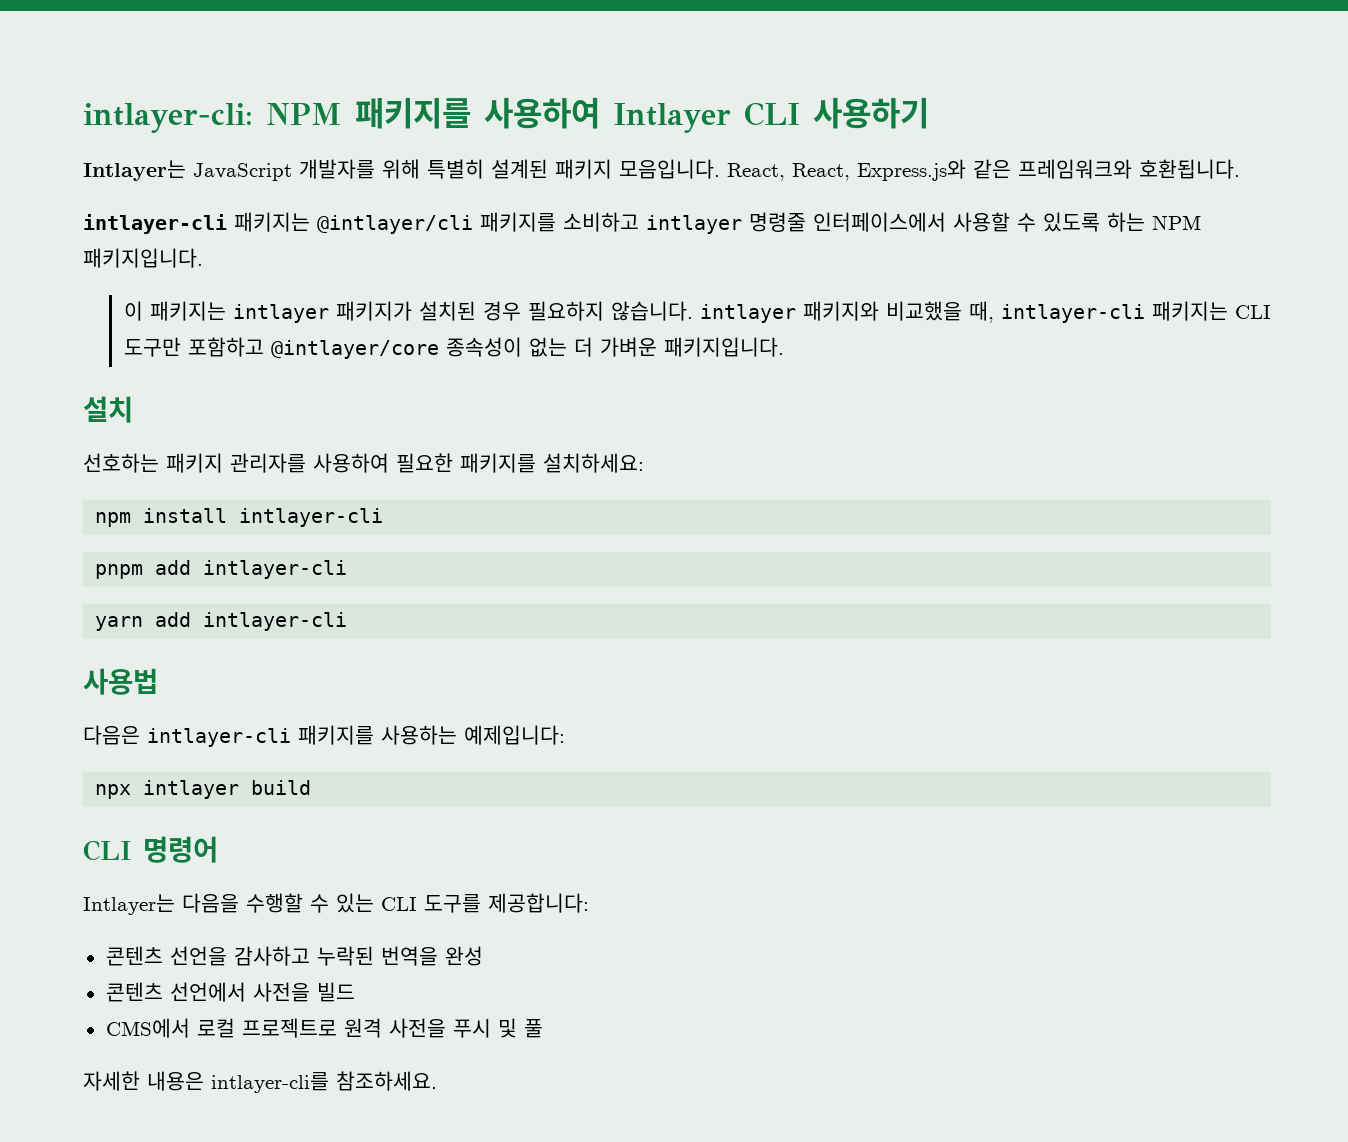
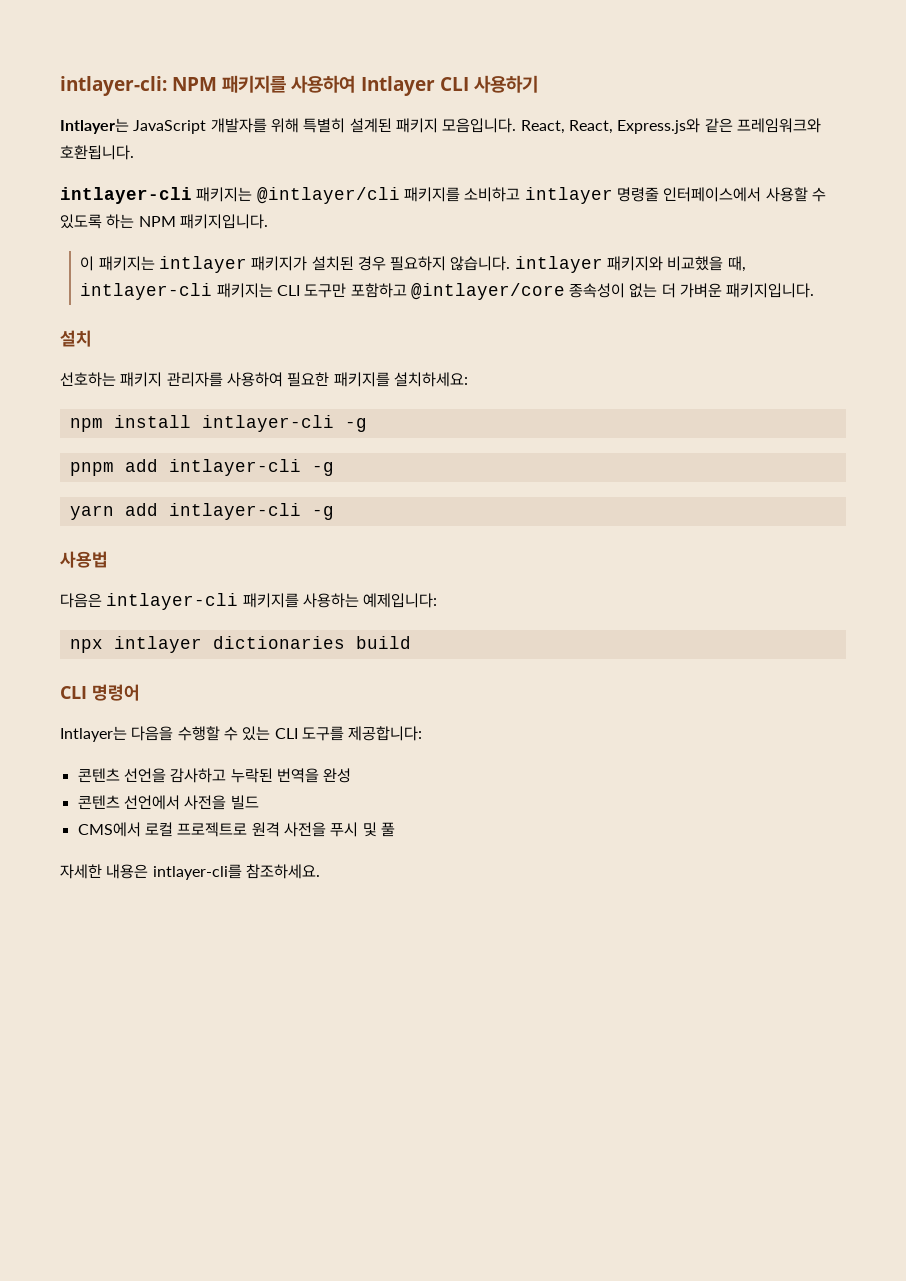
- npm install intlayer-cli
+ npm install intlayer-cli -g
- pnpm add intlayer-cli
+ pnpm add intlayer-cli -g
- yarn add intlayer-cli
+ yarn add intlayer-cli -g
- npx intlayer build
+ npx intlayer dictionaries build

